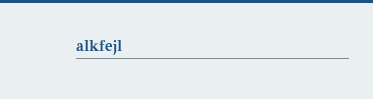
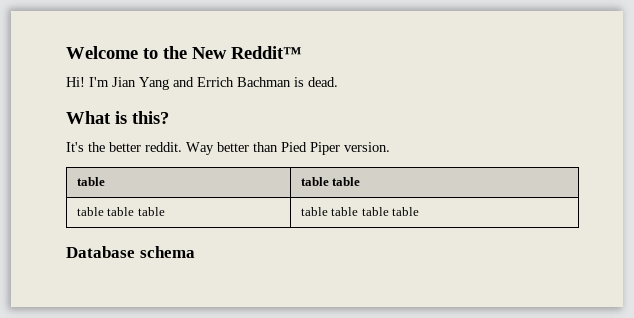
- alkfejl
+ Welcome to the New Reddit™
+ Hi! I'm Jian Yang and Errich Bachman is dead.
+ What is this?
+ It's the better reddit. Way better than Pied Piper version.
+ table | table table
+ table table table | table table table table
+ Database schema

